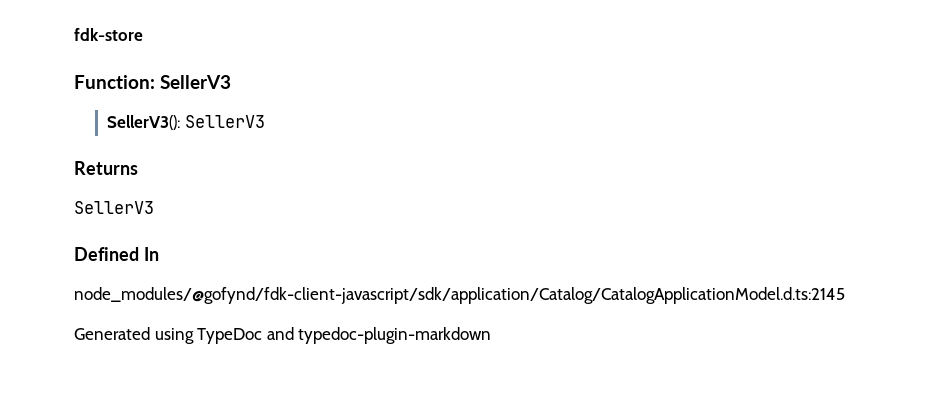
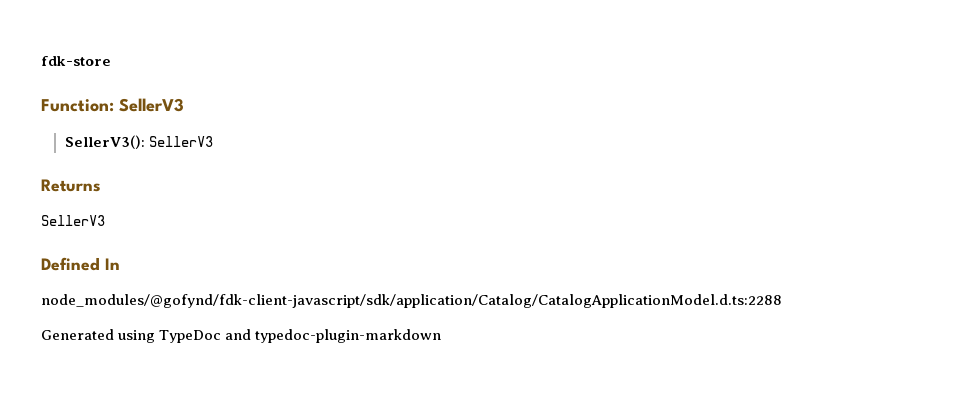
- node_modules/@gofynd/fdk-client-javascript/sdk/application/Catalog/CatalogApplicationModel.d.ts:2145
+ node_modules/@gofynd/fdk-client-javascript/sdk/application/Catalog/CatalogApplicationModel.d.ts:2288

